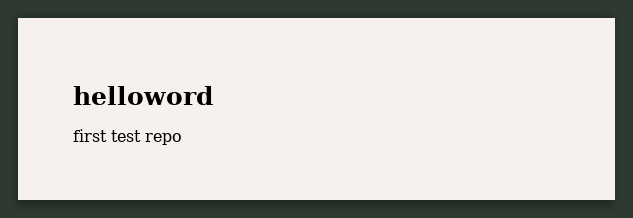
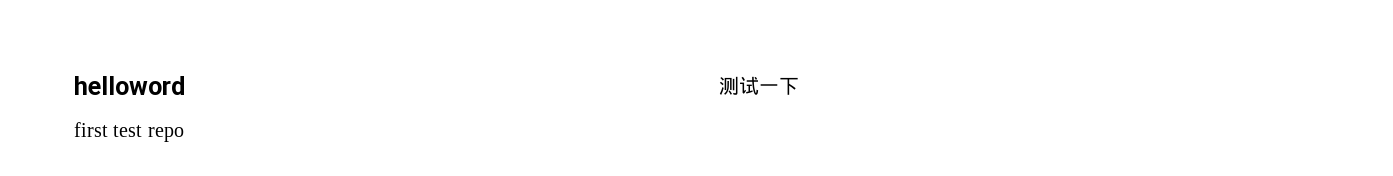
+ 测试一下

